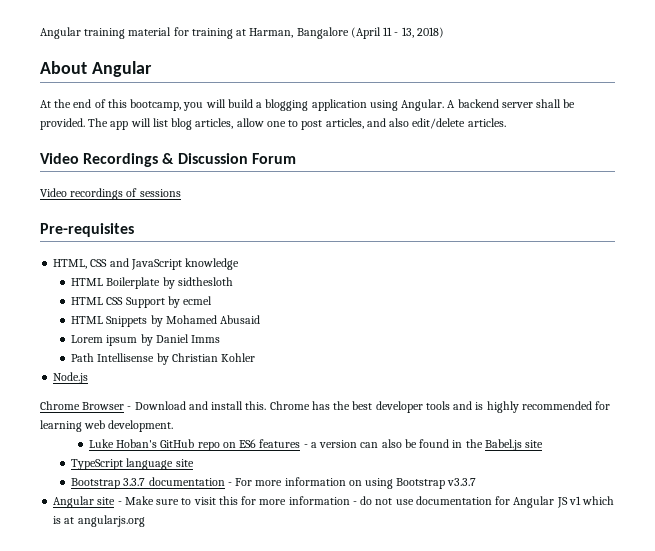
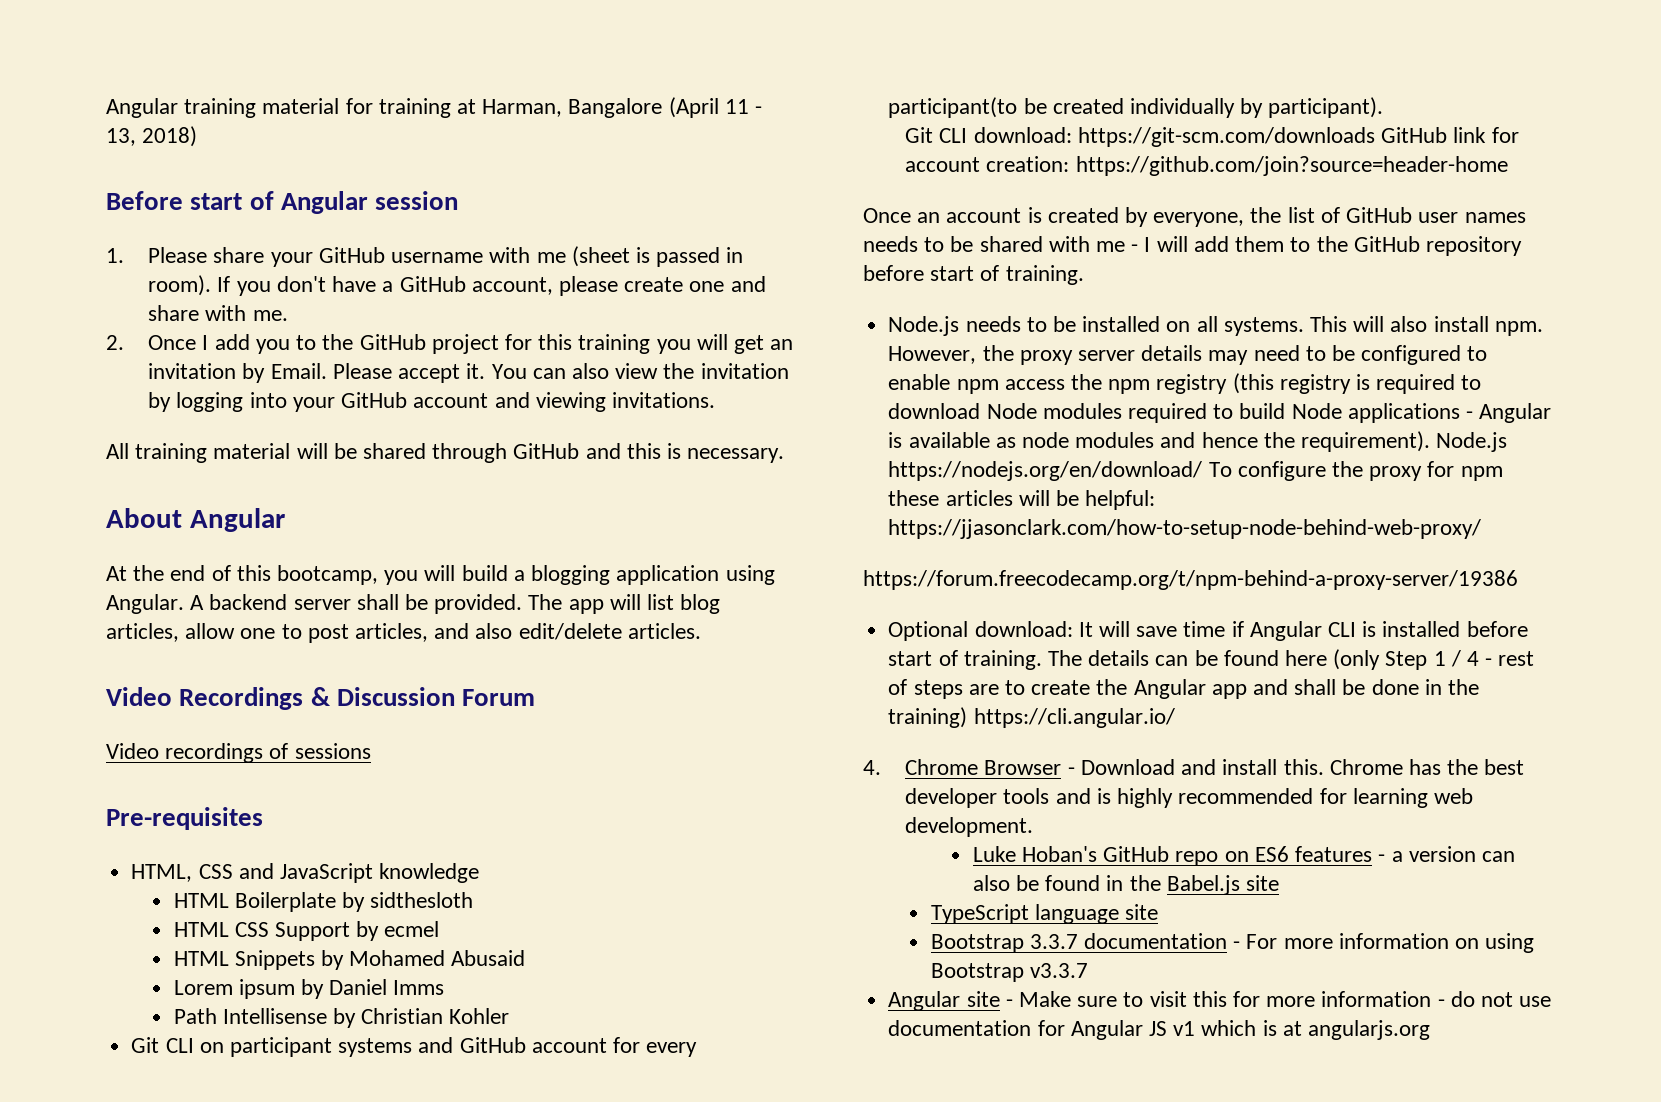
+ Before start of Angular session
+ 1. Please share your GitHub username with me (sheet is passed in room). If you don't have a GitHub account, please create one and share with me.
+ 2. Once I add you to the GitHub project for this training you will get an invitation by Email. Please accept it. You can also view the invitation by logging into your GitHub account and viewing invitations.
+ All training material will be shared through GitHub and this is necessary.
- Node.js
- Chrome Browser - Download and install this.
+ Git CLI on participant systems and GitHub account for every participant(to be created individually by participant).
+ Git CLI download: https://git-scm.com/downloads GitHub link for account creation: https://github.com/join?source=header-home
+ Once an account is created by everyone, the list of GitHub user names needs to be shared with me - I will add them to the GitHub repository before start of training.
+ Node.js needs to be installed on all systems. This will also install npm. However, the proxy server details may need to be configured to enable npm access the npm registry (this registry is required to download Node modules required to build Node applications - Angular is available as node modules and hence the requirement). Node.js https://nodejs.org/en/download/ To configure the proxy for npm these articles will be helpful: https://jjasonclark.com/how-to-setup-node-behind-web-proxy/
+ https://forum.freecodecamp.org/t/npm-behind-a-proxy-server/19386
+ Optional download: It will save time if Angular CLI is installed before start of training. The details can be found here (only Step 1 / 4 - rest of steps are to create the Angular app and shall be done in the training) https://cli.angular.io/
+ 4. Chrome Browser - Download and install this.

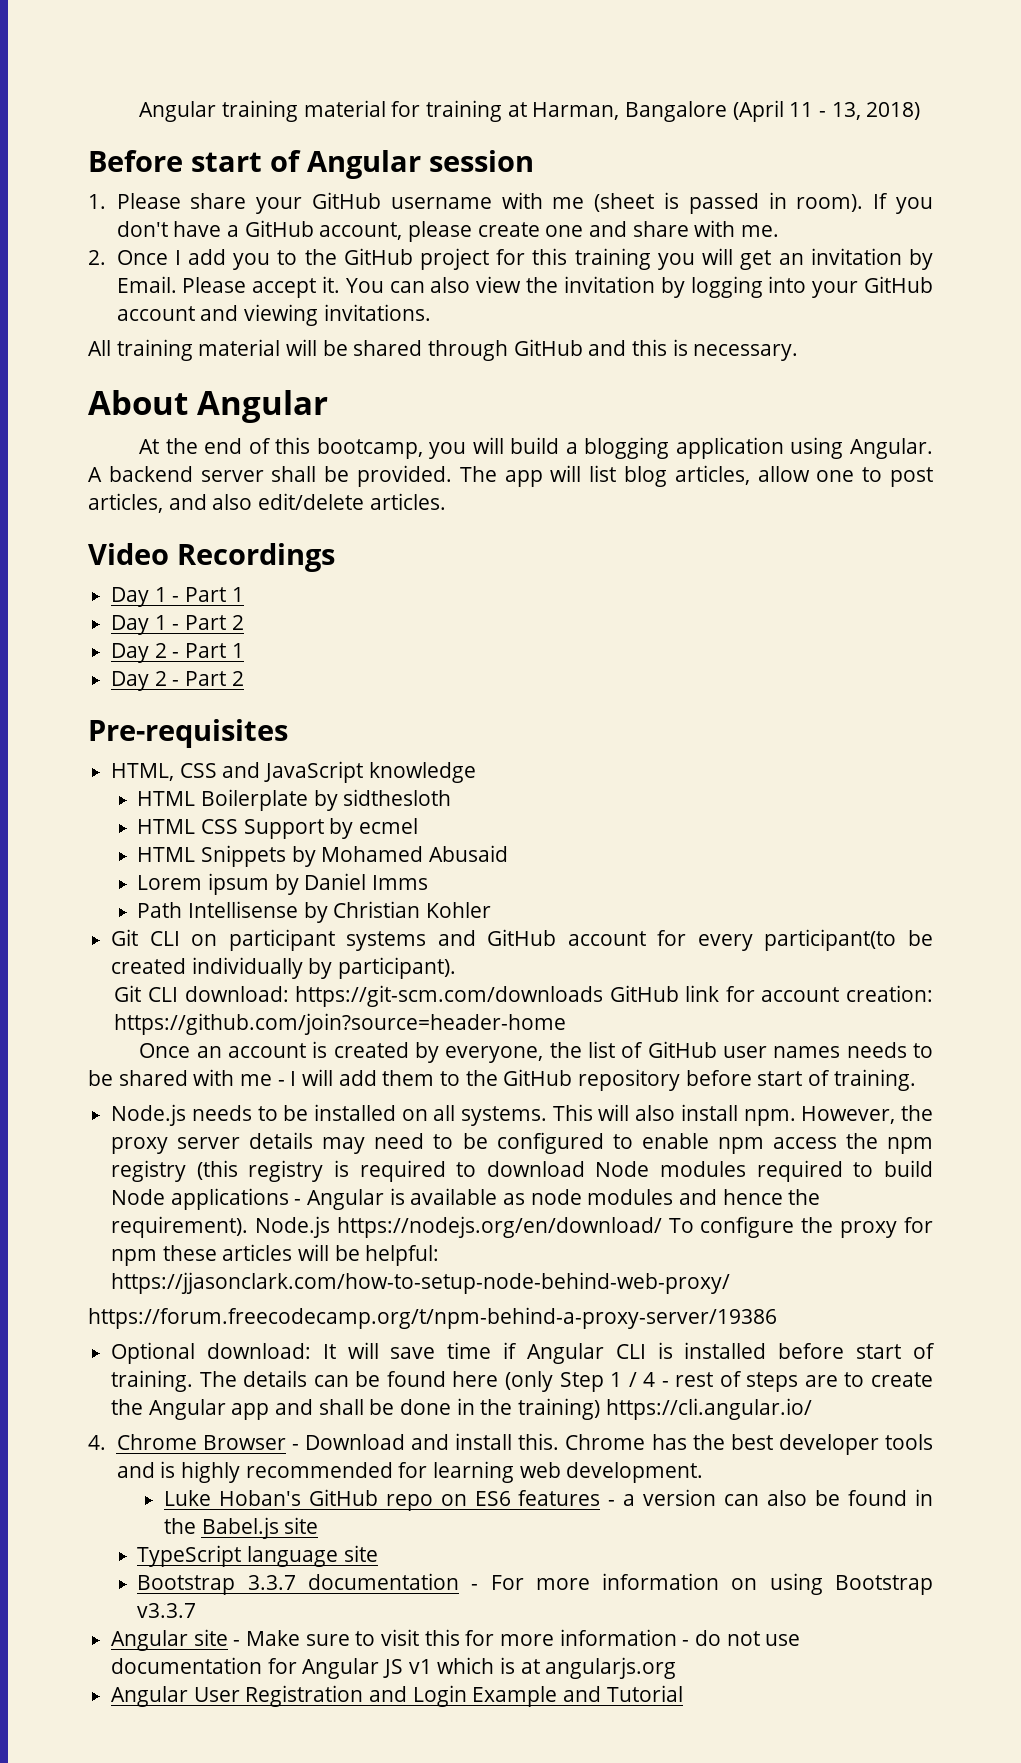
- Video Recordings & Discussion Forum
- Video recordings of sessions
+ Video Recordings
+ Day 1 - Part 1
+ Day 1 - Part 2
+ Day 2 - Part 1
+ Day 2 - Part 2
+ Angular User Registration and Login Example and Tutorial

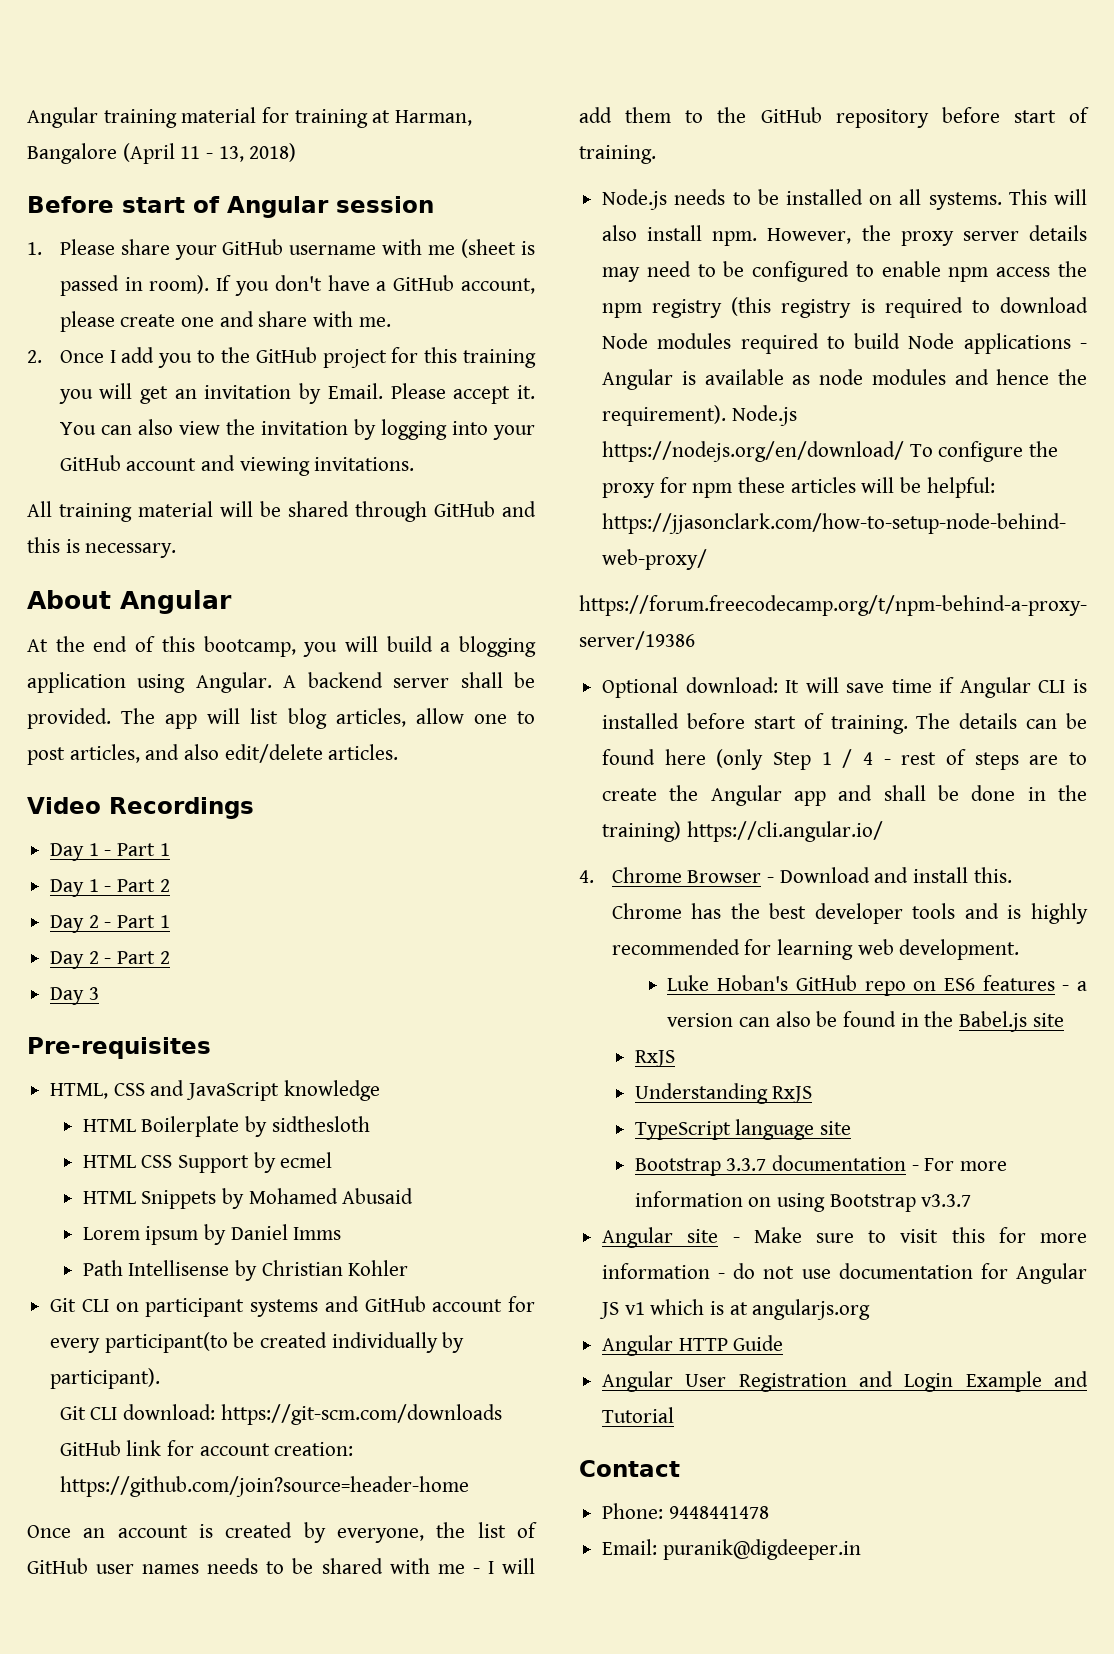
+ Day 3
  Luke Hoban's GitHub repo on ES6 features - a version can also be found in the Babel.js site
+ RxJS
+ Understanding RxJS
+ Angular HTTP Guide
+ Contact
+ Phone: 9448441478
+ Email: puranik@digdeeper.in

